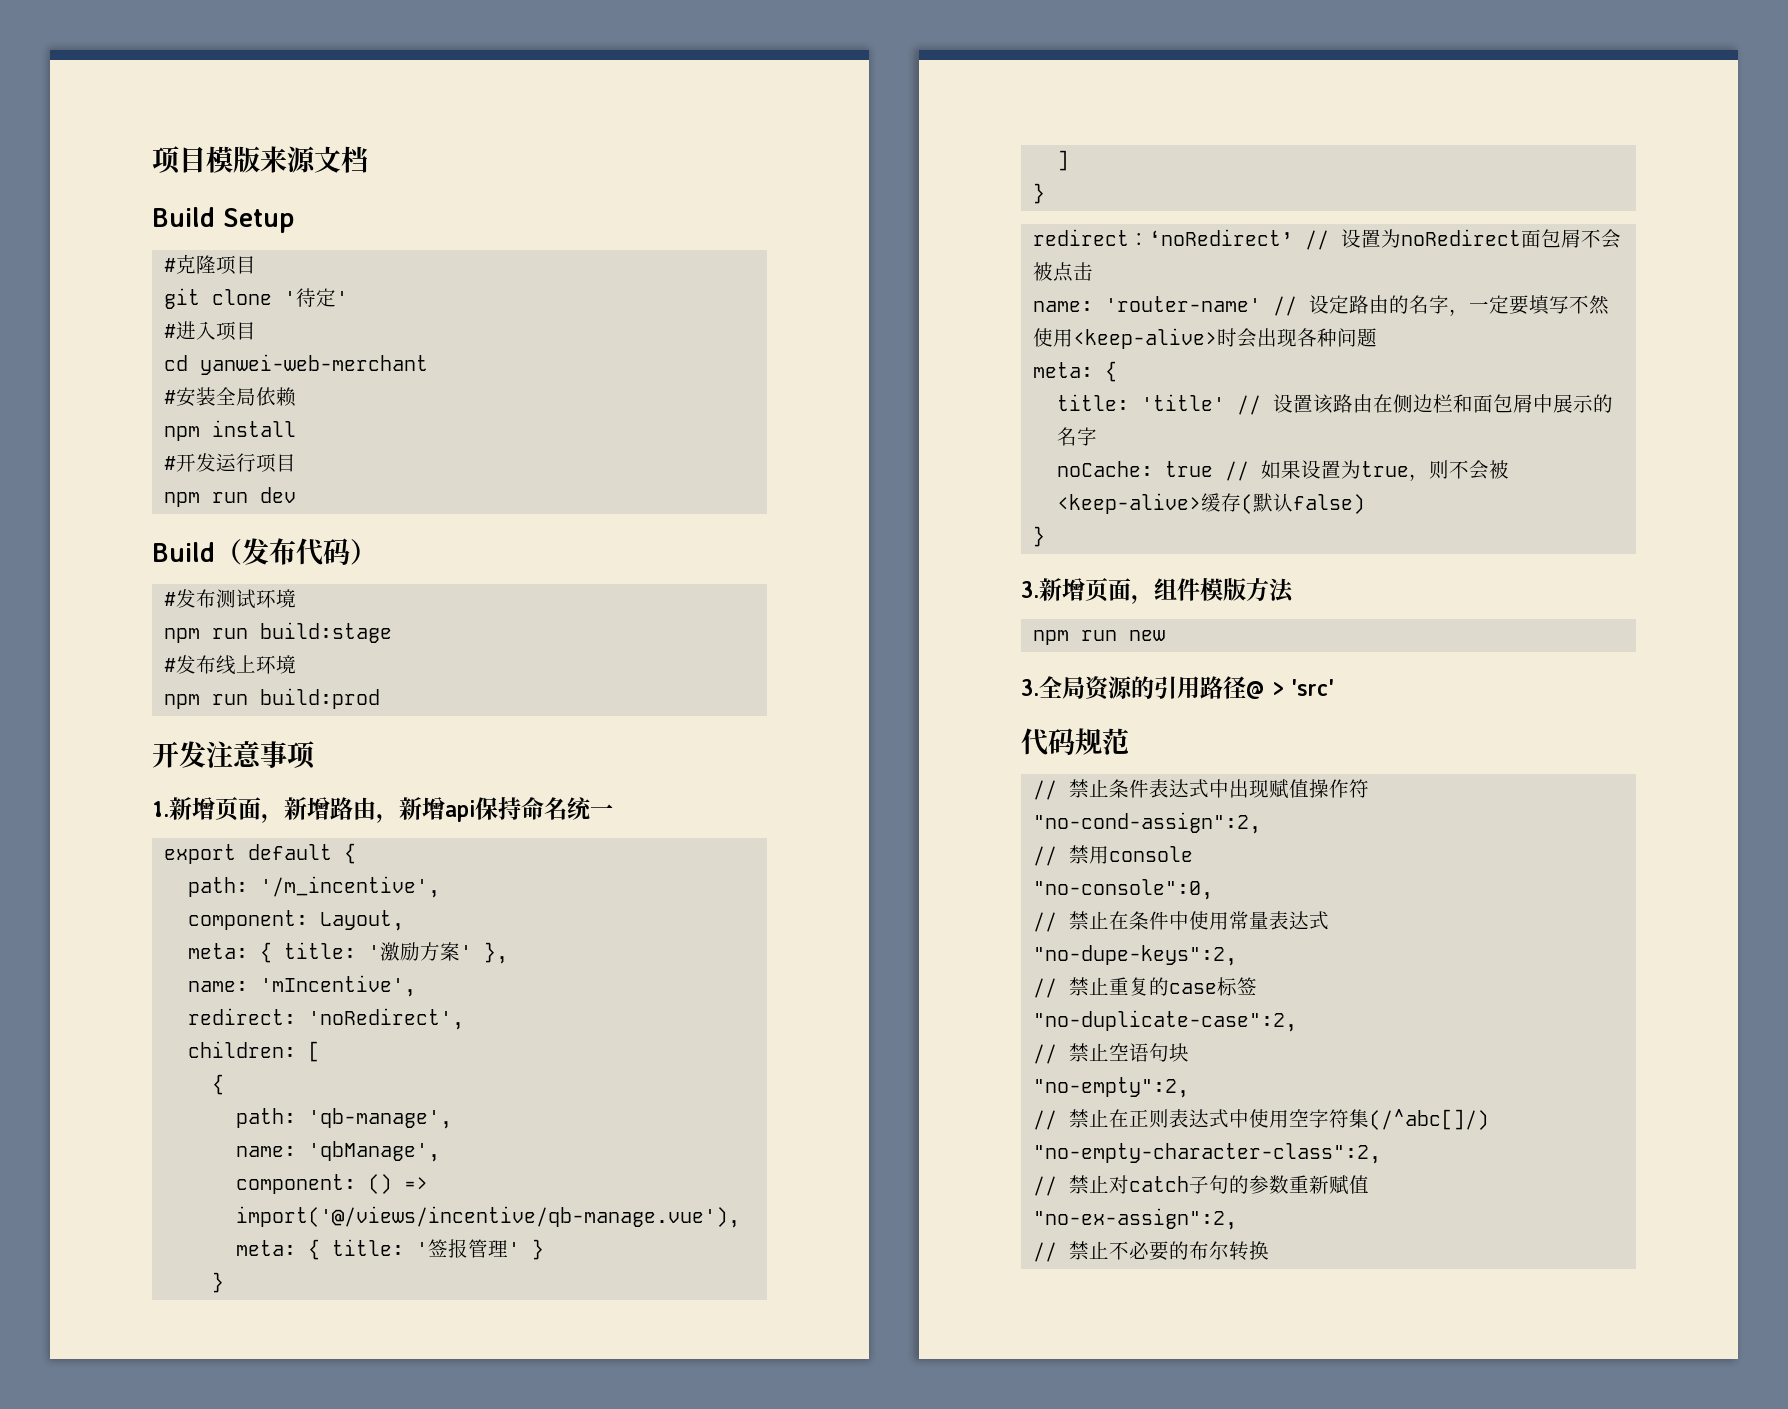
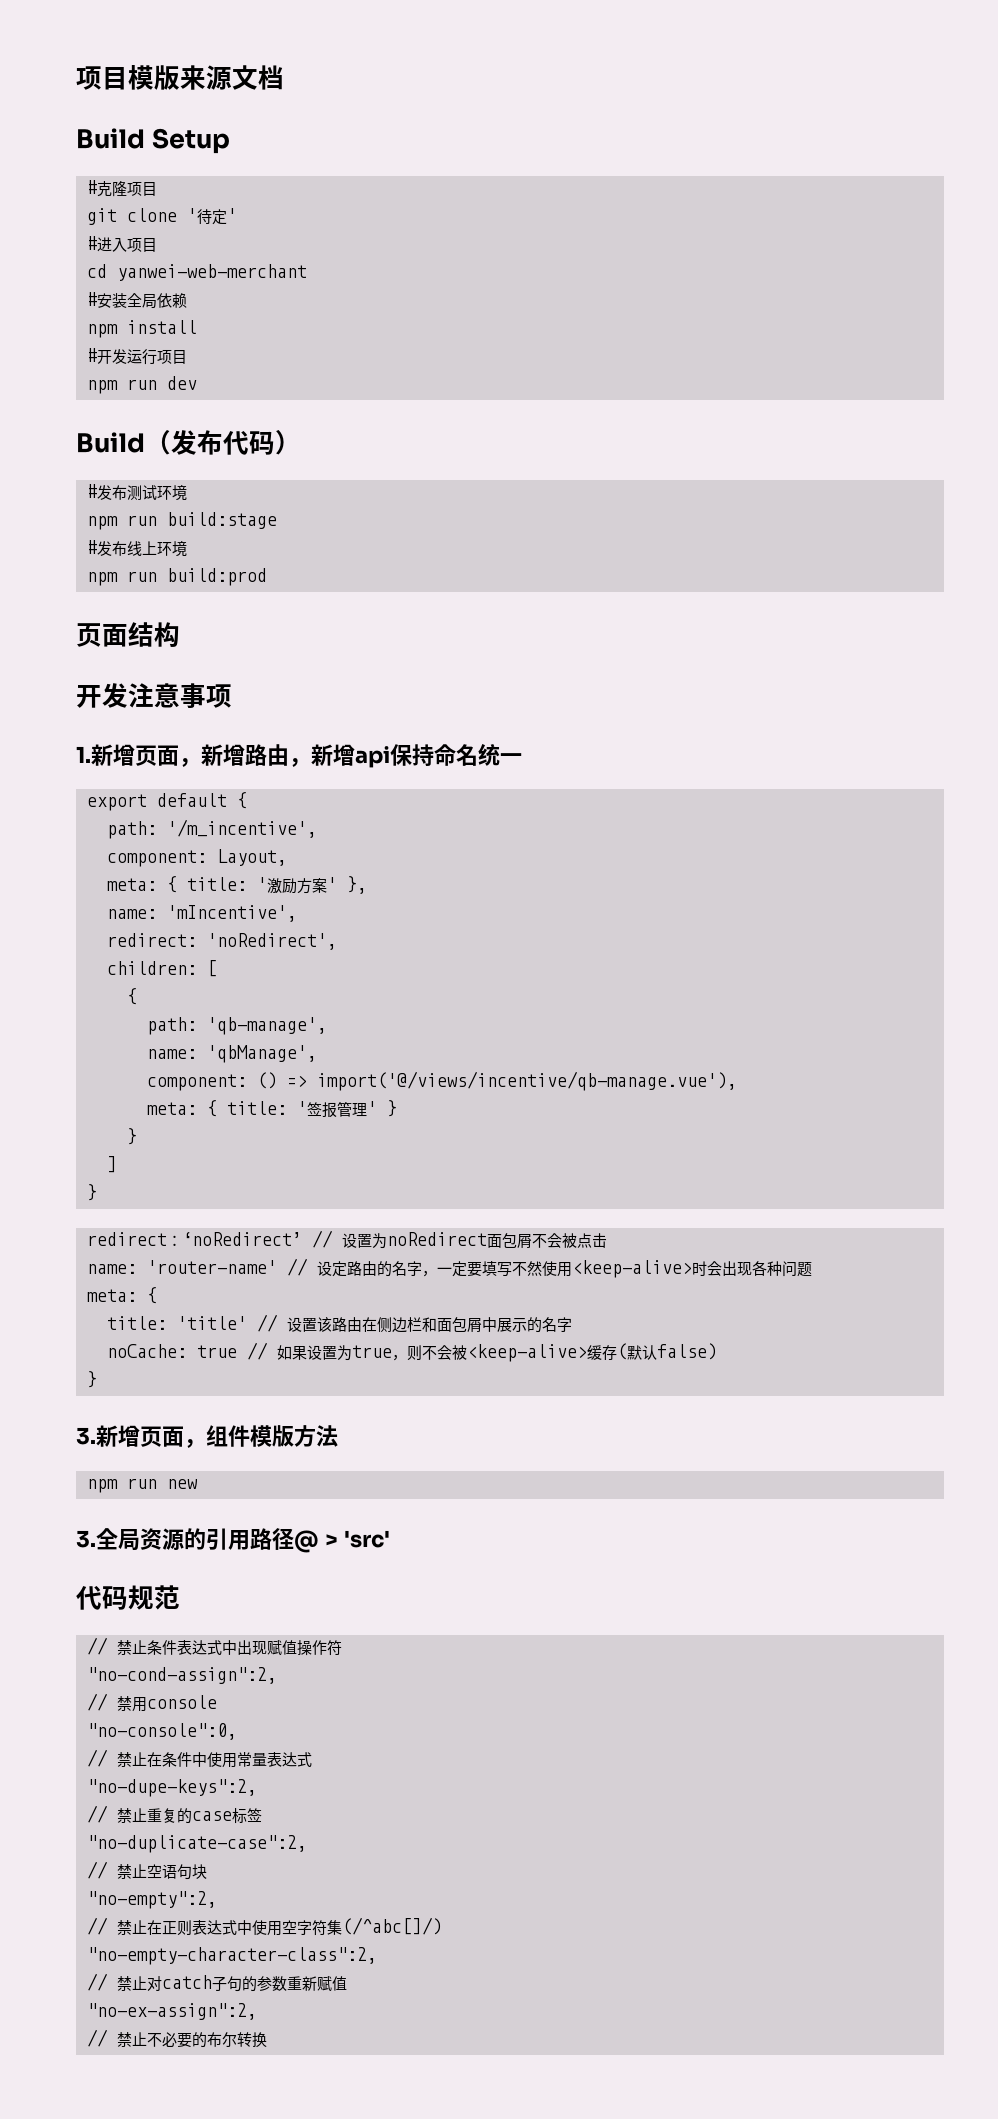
+ 页面结构

